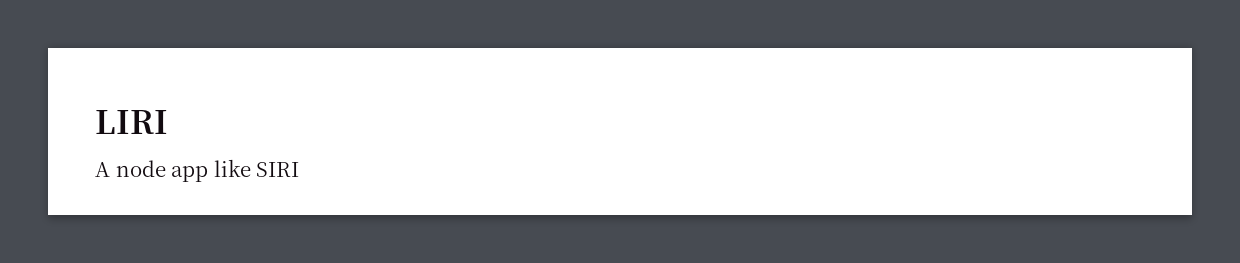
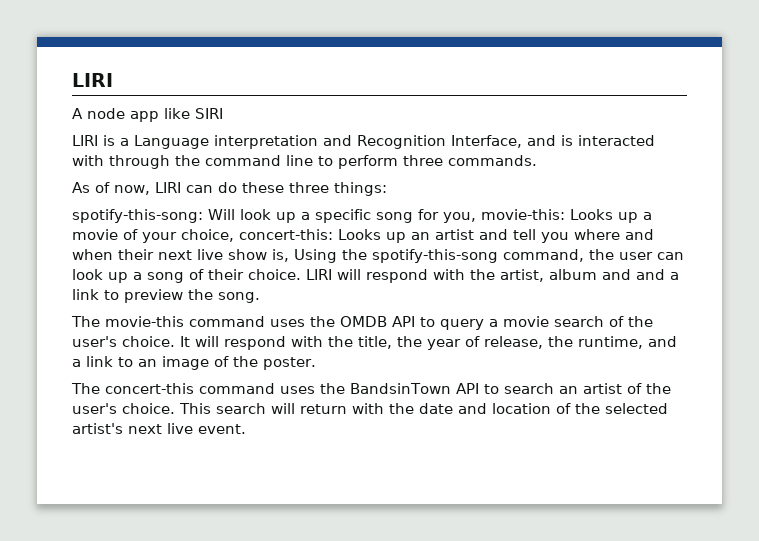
+ LIRI is a Language interpretation and Recognition Interface, and is interacted with through the command line to perform three commands.
+ As of now, LIRI can do these three things:
+ spotify-this-song: Will look up a specific song for you, movie-this: Looks up a movie of your choice, concert-this: Looks up an artist and tell you where and when their next live show is, Using the spotify-this-song command, the user can look up a song of their choice. LIRI will respond with the artist, album and and a link to preview the song.
+ The movie-this command uses the OMDB API to query a movie search of the user's choice. It will respond with the title, the year of release, the runtime, and a link to an image of the poster.
+ The concert-this command uses the BandsinTown API to search an artist of the user's choice. This search will return with the date and location of the selected artist's next live event.

